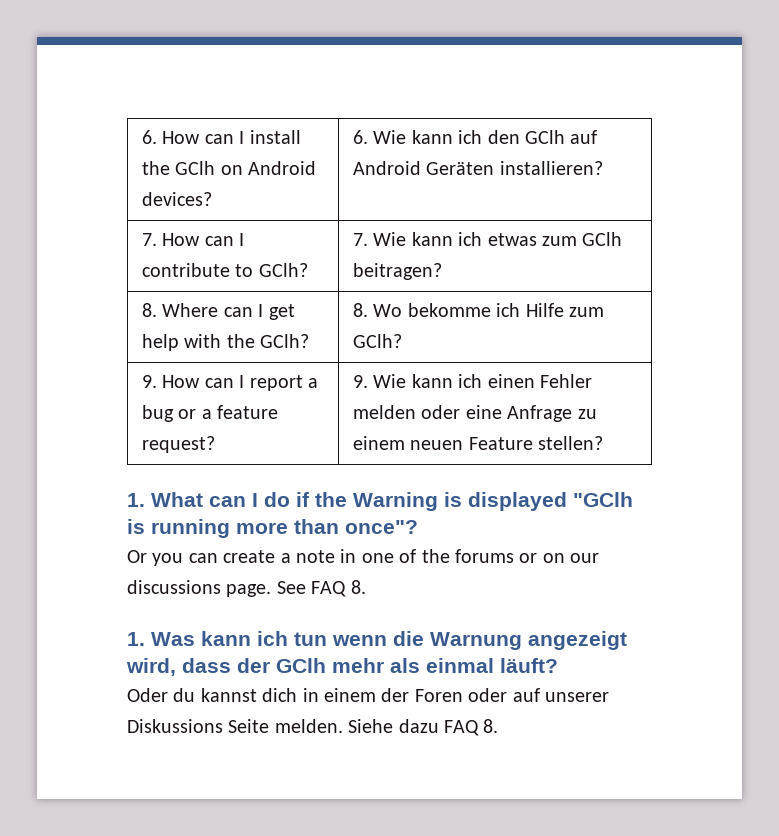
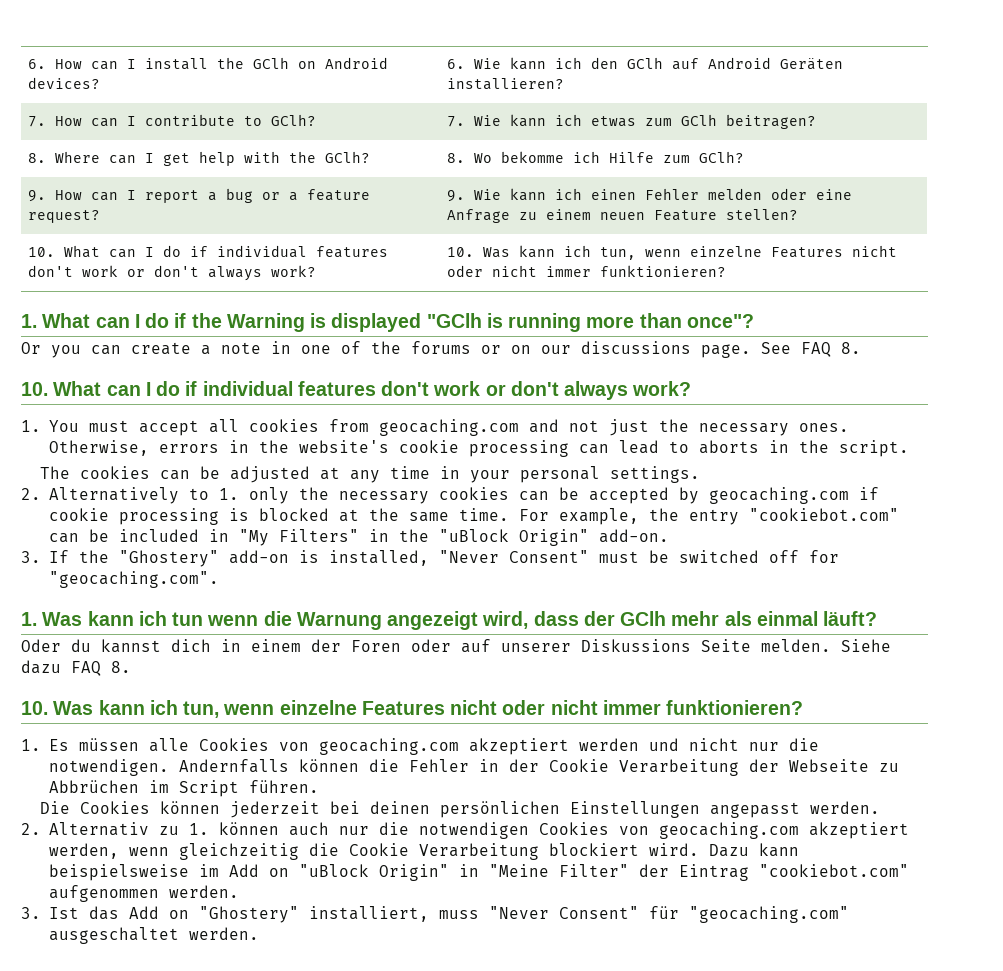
+ 10. What can I do if individual features don't work or don't always work? | 10. Was kann ich tun, wenn einzelne Features nicht oder nicht immer funktionieren?
  See FAQ 8.
+ 10. What can I do if individual features don't work or don't always work?
+ 1. You must accept all cookies from geocaching.com and not just the necessary ones. Otherwise, errors in the website's cookie processing can lead to aborts in the script.
+ The cookies can be adjusted at any time in your personal settings.
+ 2. Alternatively to 1. only the necessary cookies can be accepted by geocaching.com if cookie processing is blocked at the same time. For example, the entry "cookiebot.com" can be included in "My Filters" in the "uBlock Origin" add-on.
+ 3. If the "Ghostery" add-on is installed, "Never Consent" must be switched off for "geocaching.com".
  Siehe dazu FAQ 8.
+ 10. Was kann ich tun, wenn einzelne Features nicht oder nicht immer funktionieren?
+ 1. Es müssen alle Cookies von geocaching.com akzeptiert werden und nicht nur die notwendigen. Andernfalls können die Fehler in der Cookie Verarbeitung der Webseite zu Abbrüchen im Script führen.
+ Die Cookies können jederzeit bei deinen persönlichen Einstellungen angepasst werden.
+ 2. Alternativ zu 1. können auch nur die notwendigen Cookies von geocaching.com akzeptiert werden, wenn gleichzeitig die Cookie Verarbeitung blockiert wird. Dazu kann beispielsweise im Add on "uBlock Origin" in "Meine Filter" der Eintrag "cookiebot.com" aufgenommen werden.
+ 3. Ist das Add on "Ghostery" installiert, muss "Never Consent" für "geocaching.com" ausgeschaltet werden.

